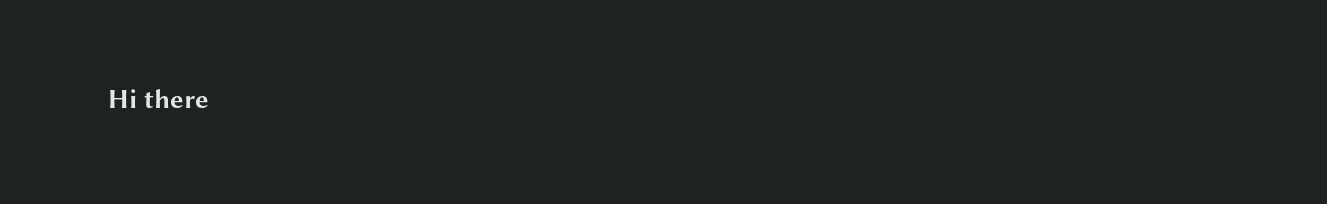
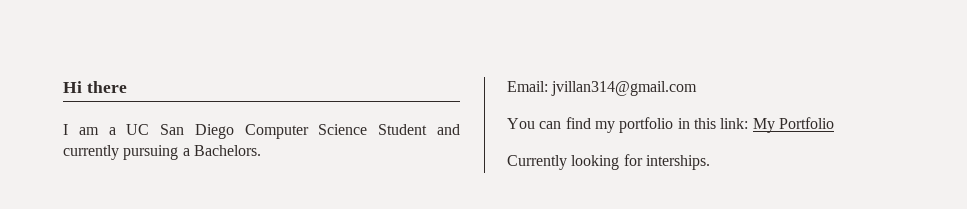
+ I am a UC San Diego Computer Science Student and currently pursuing a Bachelors.
+ Email: jvillan314@gmail.com
+ You can find my portfolio in this link: My Portfolio
+ Currently looking for interships.

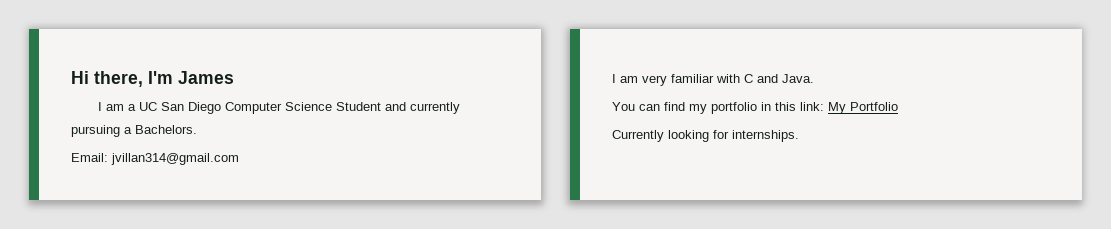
- Hi there
+ Hi there, I'm James
+ I am very familiar with C and Java.
- Currently looking for interships.
+ Currently looking for internships.

